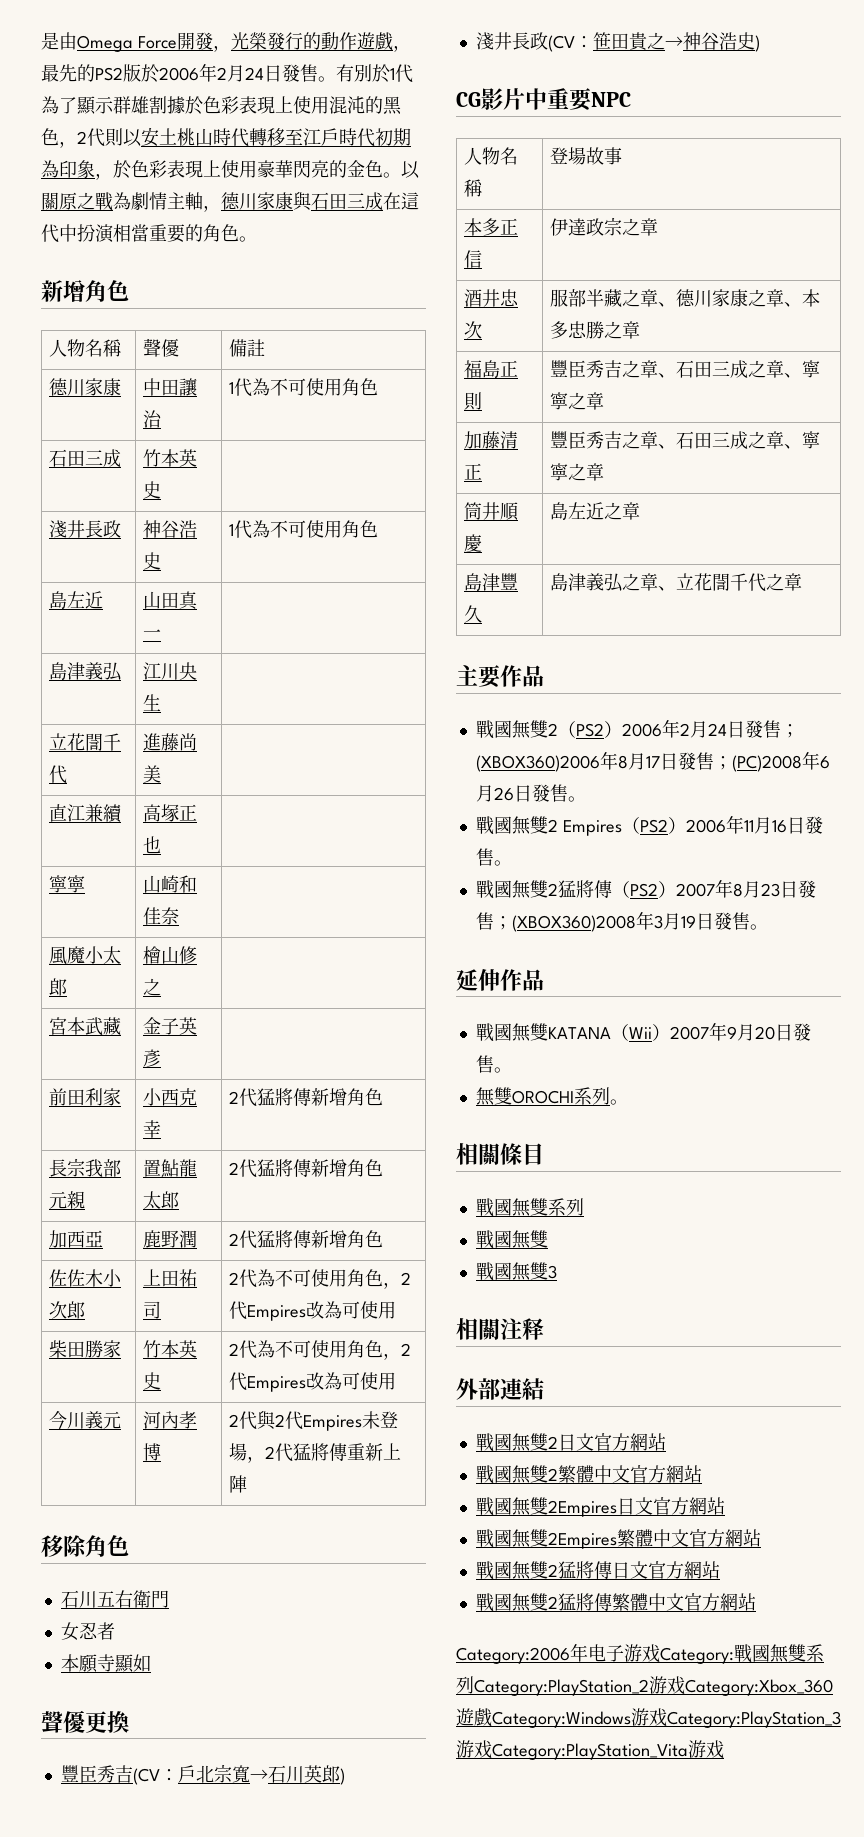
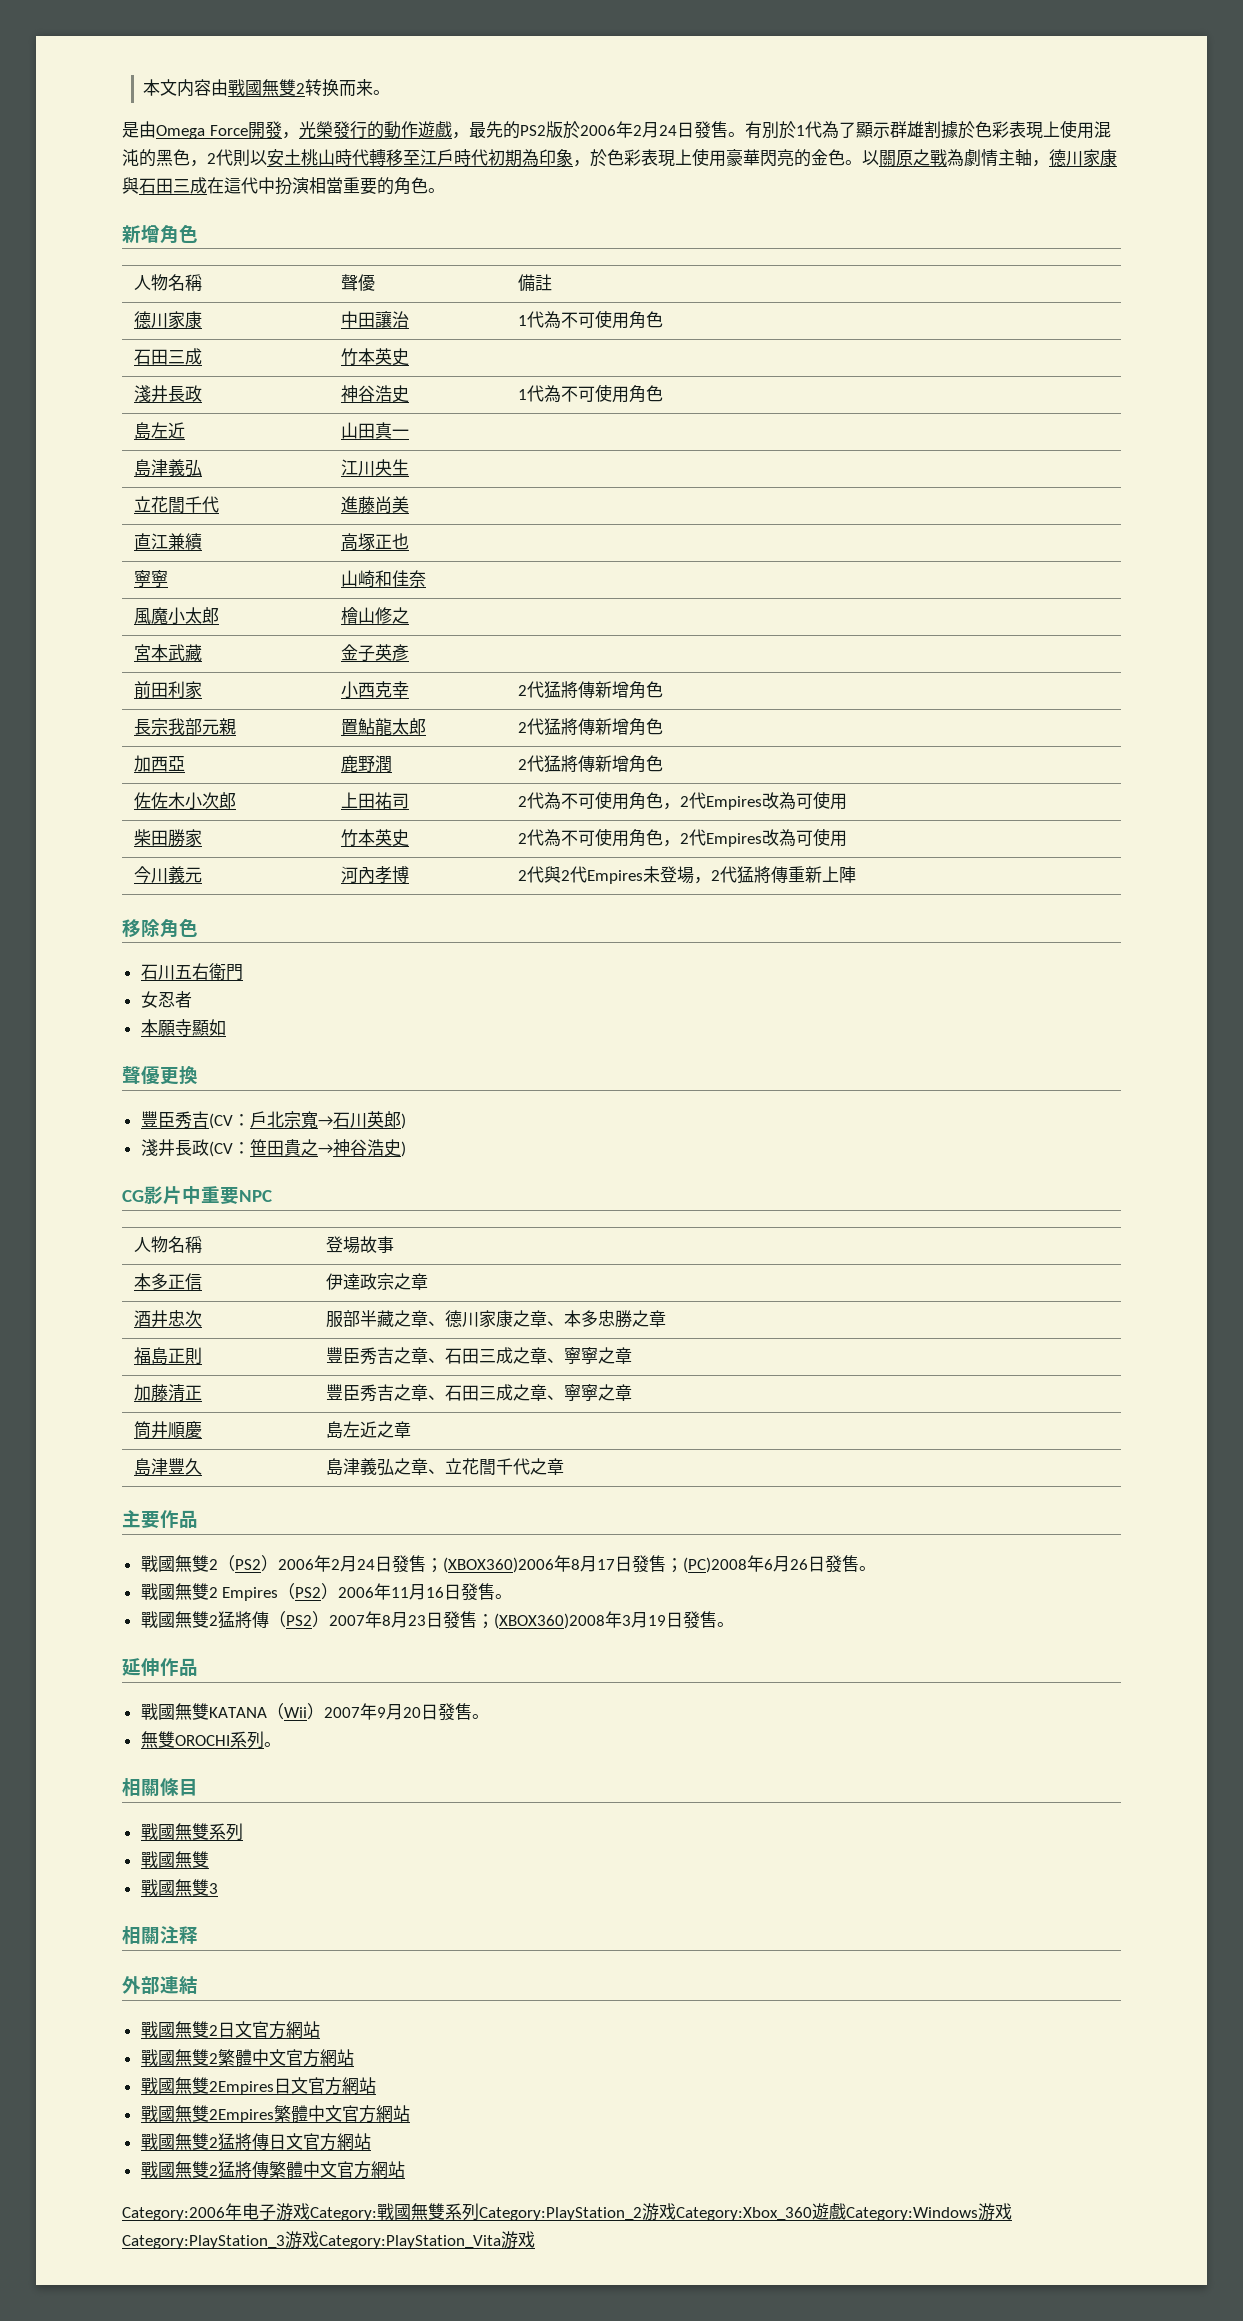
+ 本文内容由戰國無雙2转换而来。

